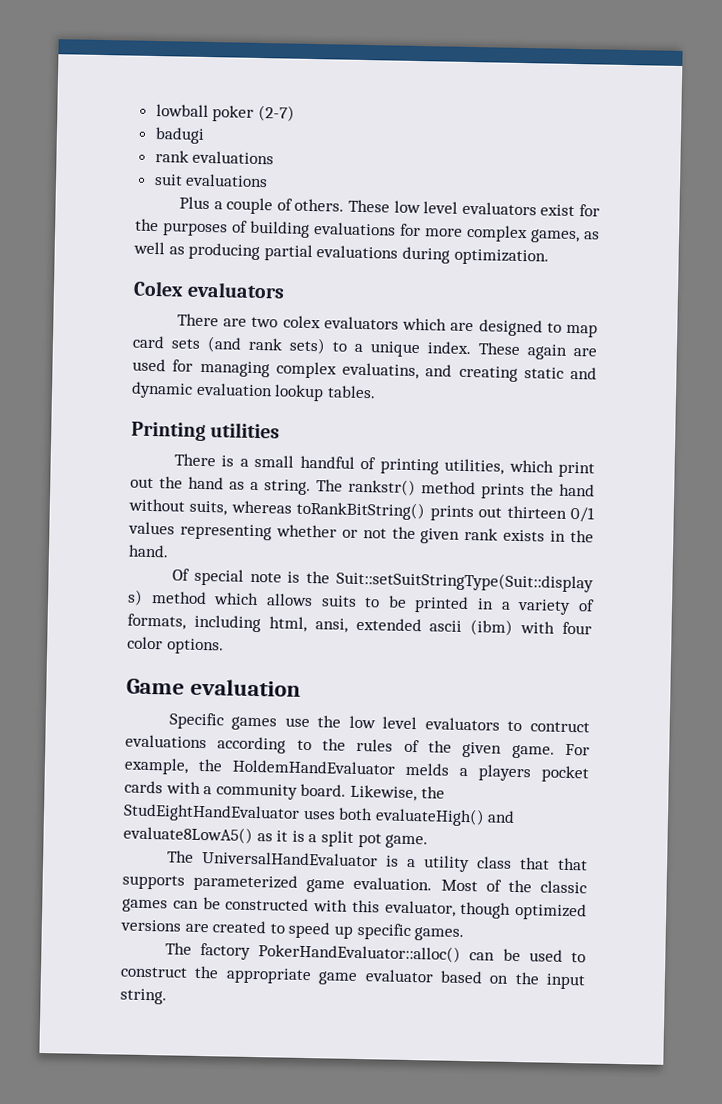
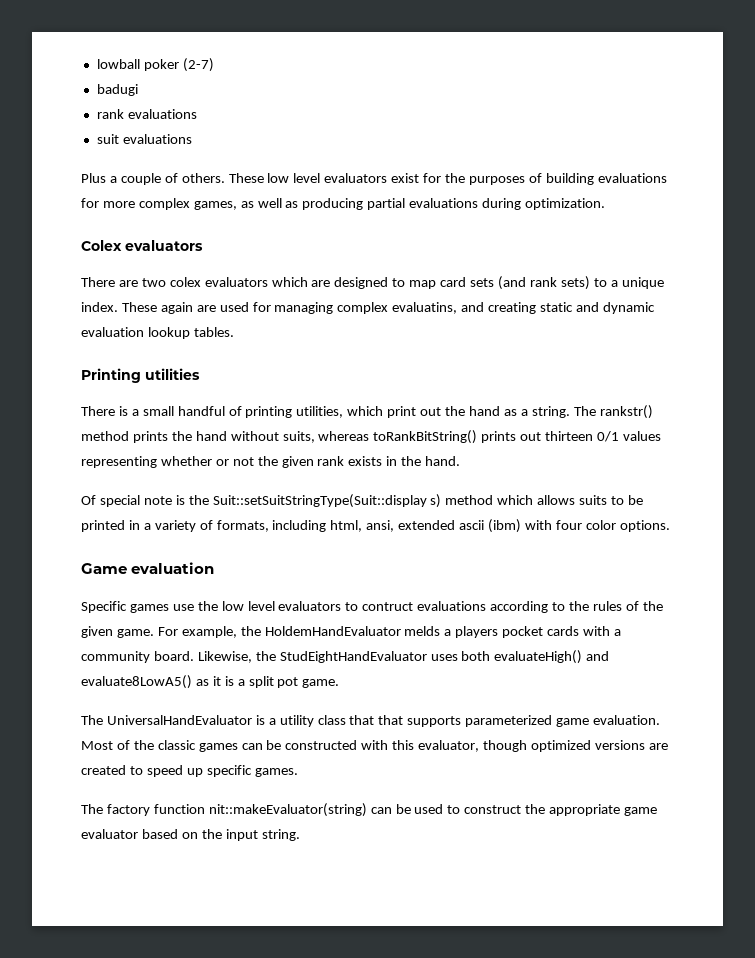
- The factory PokerHandEvaluator::alloc() can be used to construct the appropriate game evaluator based on the input string.
+ The factory function nit::makeEvaluator(string) can be used to construct the appropriate game evaluator based on the input string.

